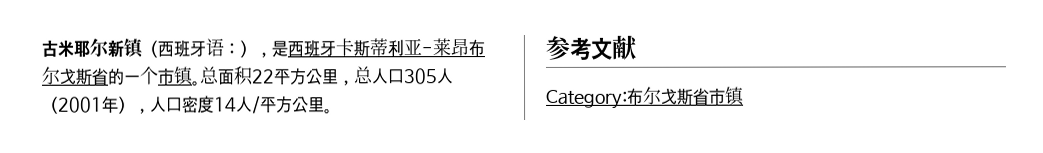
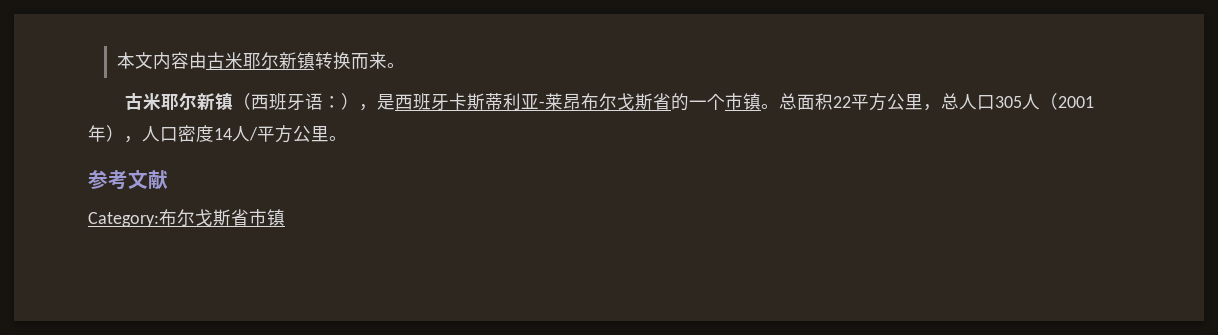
+ 本文内容由古米耶尔新镇转换而来。

